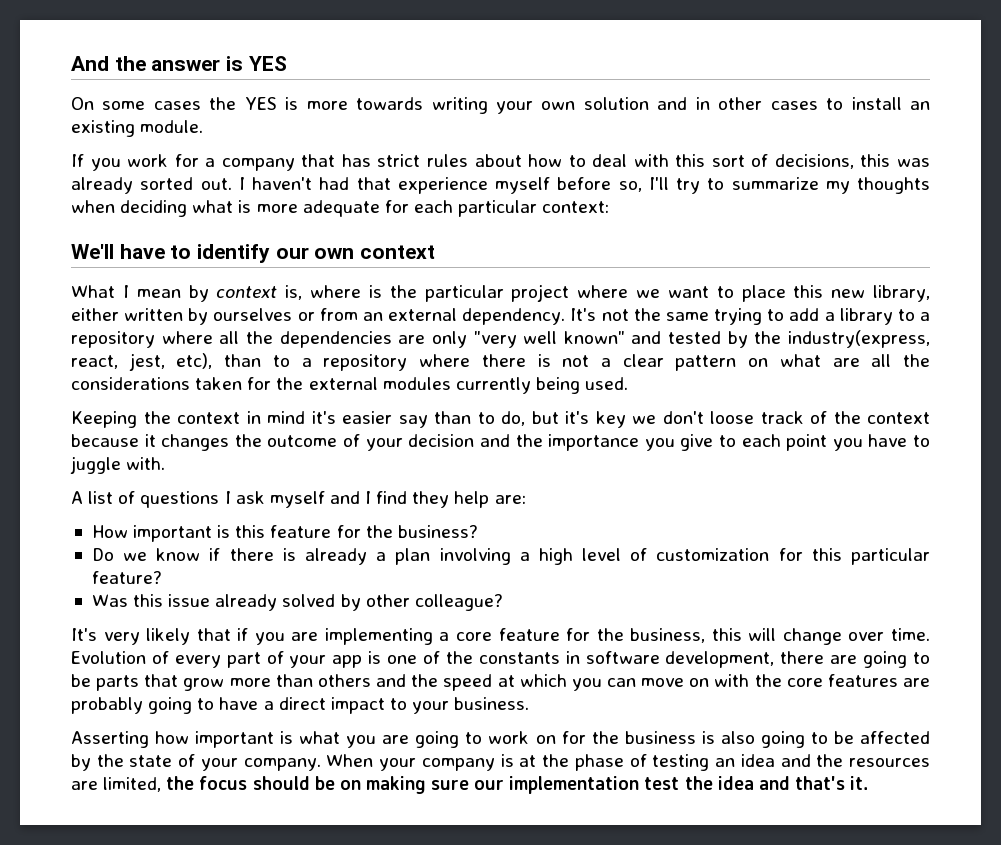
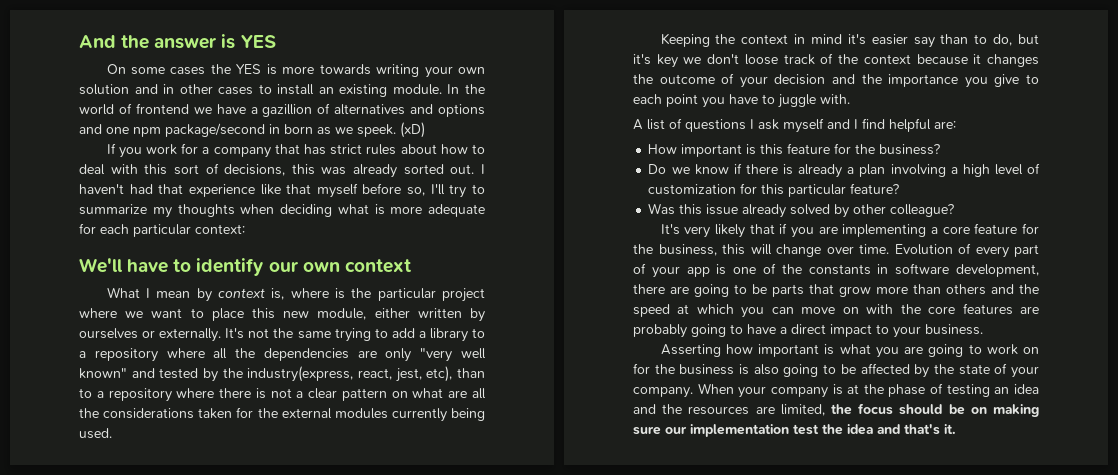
+ In the world of frontend we have a gazillion of alternatives and options and one npm package/second in born as we speek. (xD)
- I haven't had that experience myself before so, I'll try to summarize my thoughts when deciding what is more adequate for each particular context:
+ I haven't had that experience like that myself before so, I'll try to summarize my thoughts when deciding what is more adequate for each particular context:
- What I mean by context is, where is the particular project where we want to place this new library, either written by ourselves or from an external dependency.
+ What I mean by context is, where is the particular project where we want to place this new module, either written by ourselves or externally.
- A list of questions I ask myself and I find they help are:
+ A list of questions I ask myself and I find helpful are:

